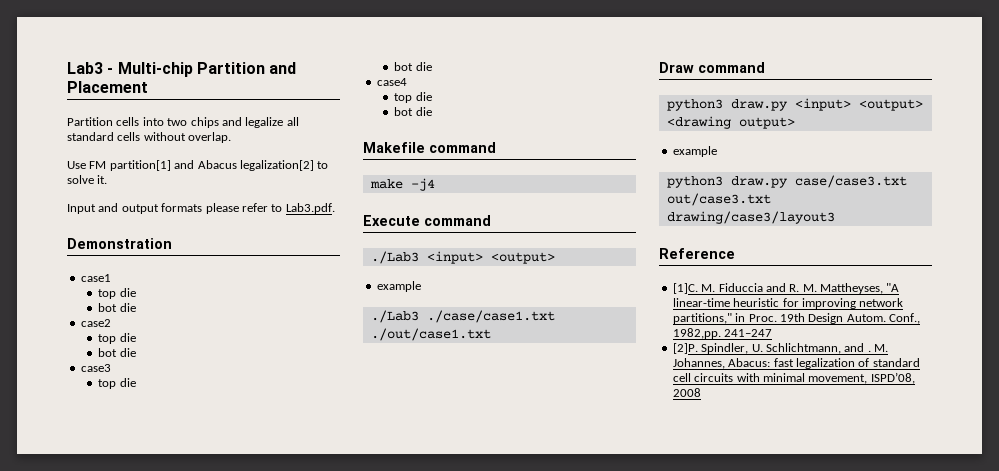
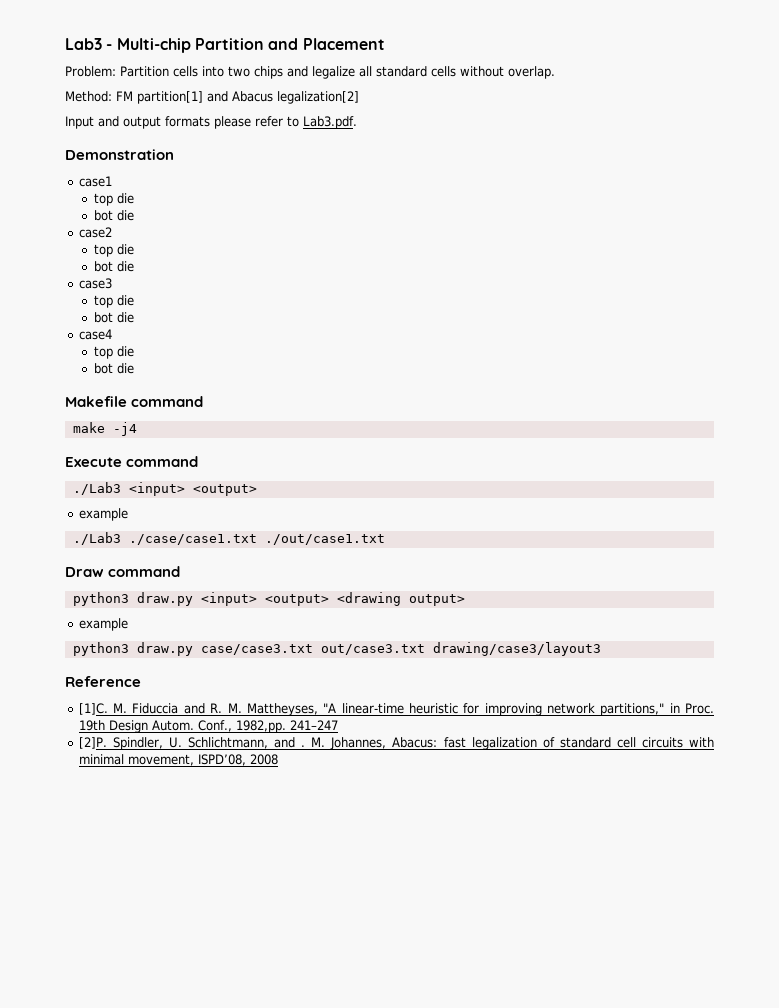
- Partition cells into two chips and legalize all standard cells without overlap.
+ Problem: Partition cells into two chips and legalize all standard cells without overlap.
- Use FM partition[1] and Abacus legalization[2] to solve it.
+ Method: FM partition[1] and Abacus legalization[2]

